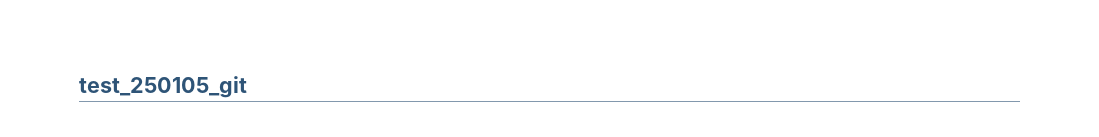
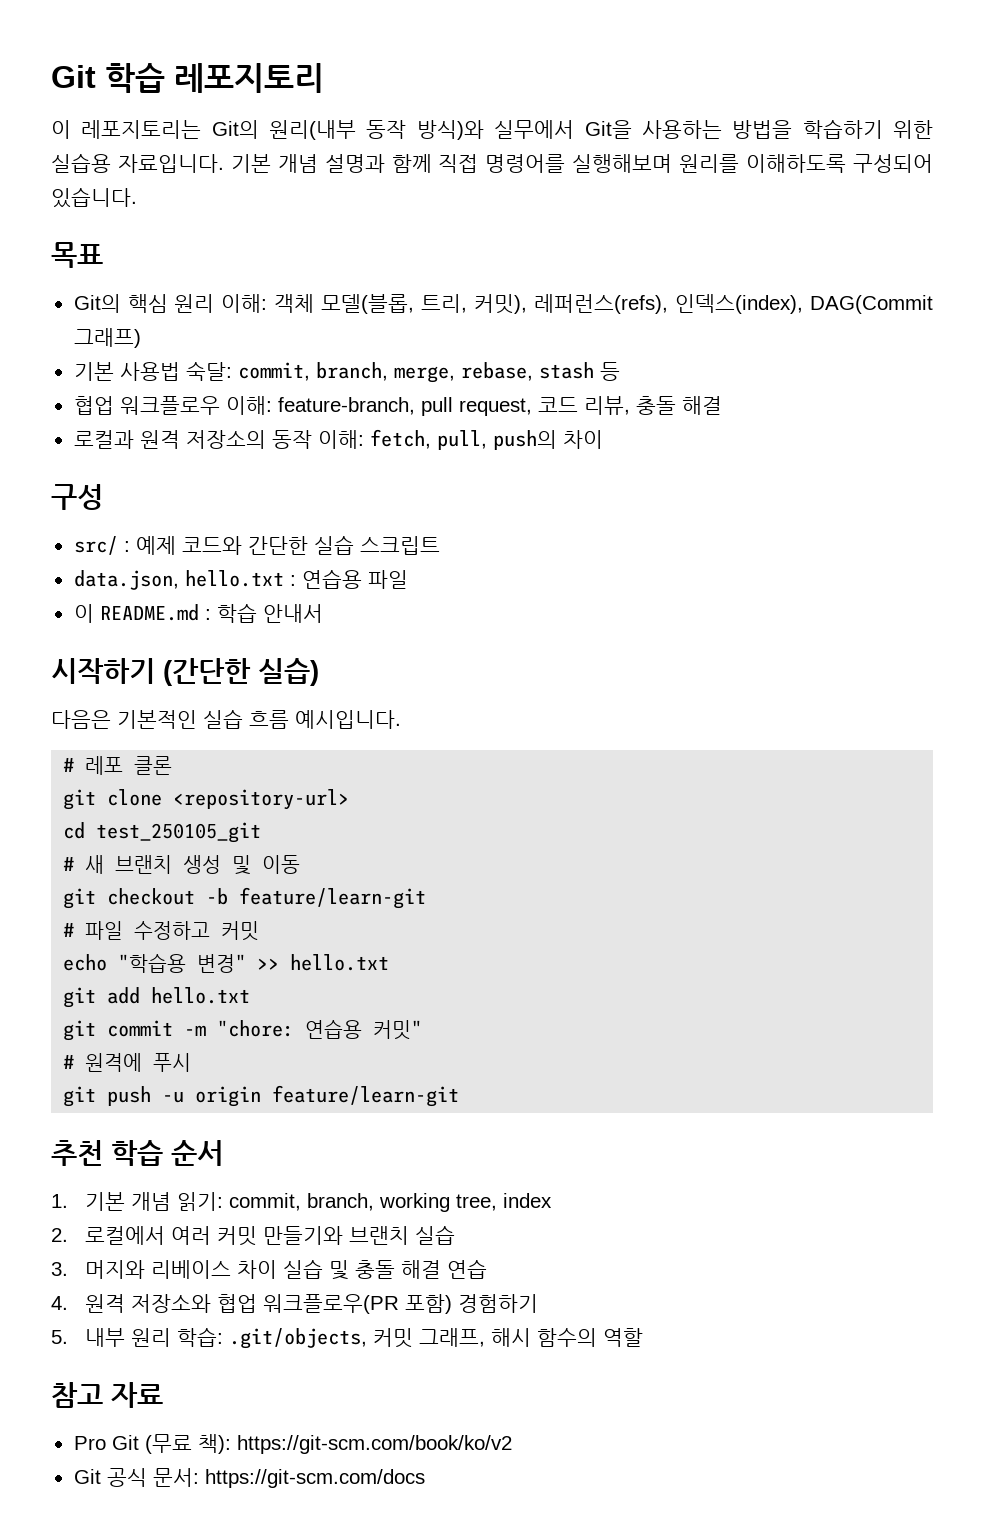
- test_250105_git
+ Git 학습 레포지토리
+ 이 레포지토리는 Git의 원리(내부 동작 방식)와 실무에서 Git을 사용하는 방법을 학습하기 위한 실습용 자료입니다. 기본 개념 설명과 함께 직접 명령어를 실행해보며 원리를 이해하도록 구성되어 있습니다.
+ 목표
+ Git의 핵심 원리 이해: 객체 모델(블롭, 트리, 커밋), 레퍼런스(refs), 인덱스(index), DAG(Commit 그래프)
+ 기본 사용법 숙달: commit, branch, merge, rebase, stash 등
+ 협업 워크플로우 이해: feature-branch, pull request, 코드 리뷰, 충돌 해결
+ 로컬과 원격 저장소의 동작 이해: fetch, pull, push의 차이
+ 구성
+ src/ : 예제 코드와 간단한 실습 스크립트
+ data.json, hello.txt : 연습용 파일
+ 이 README.md : 학습 안내서
+ 시작하기 (간단한 실습)
+ 다음은 기본적인 실습 흐름 예시입니다.
+ # 레포 클론
+ git clone <repository-url>
+ cd test_250105_git
+ # 새 브랜치 생성 및 이동
+ git checkout -b feature/learn-git
+ # 파일 수정하고 커밋
+ echo "학습용 변경" >> hello.txt
+ git add hello.txt
+ git commit -m "chore: 연습용 커밋"
+ # 원격에 푸시
+ git push -u origin feature/learn-git
+ 추천 학습 순서
+ 1. 기본 개념 읽기: commit, branch, working tree, index
+ 2. 로컬에서 여러 커밋 만들기와 브랜치 실습
+ 3. 머지와 리베이스 차이 실습 및 충돌 해결 연습
+ 4. 원격 저장소와 협업 워크플로우(PR 포함) 경험하기
+ 5. 내부 원리 학습: .git/objects, 커밋 그래프, 해시 함수의 역할
+ 참고 자료
+ Pro Git (무료 책): https://git-scm.com/book/ko/v2
+ Git 공식 문서: https://git-scm.com/docs

